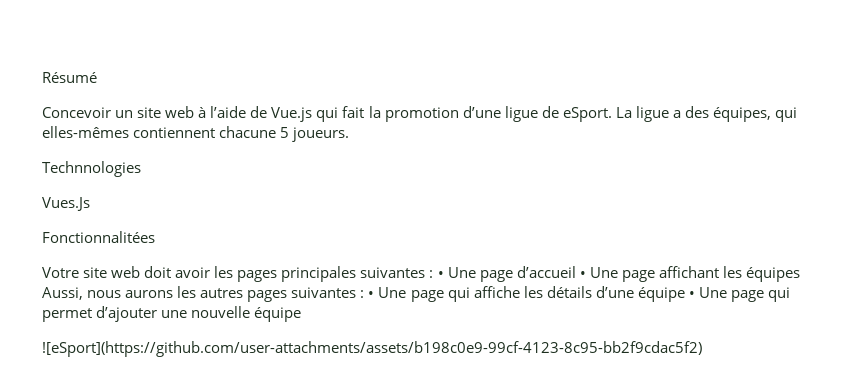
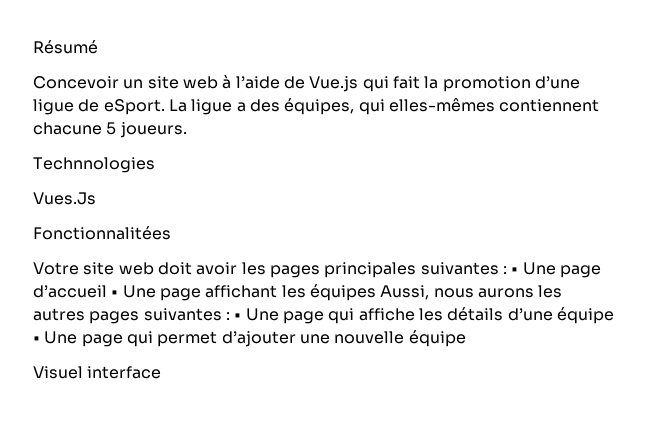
- ![eSport](https://github.com/user-attachments/assets/b198c0e9-99cf-4123-8c95-bb2f9cdac5f2)
+ Visuel interface

